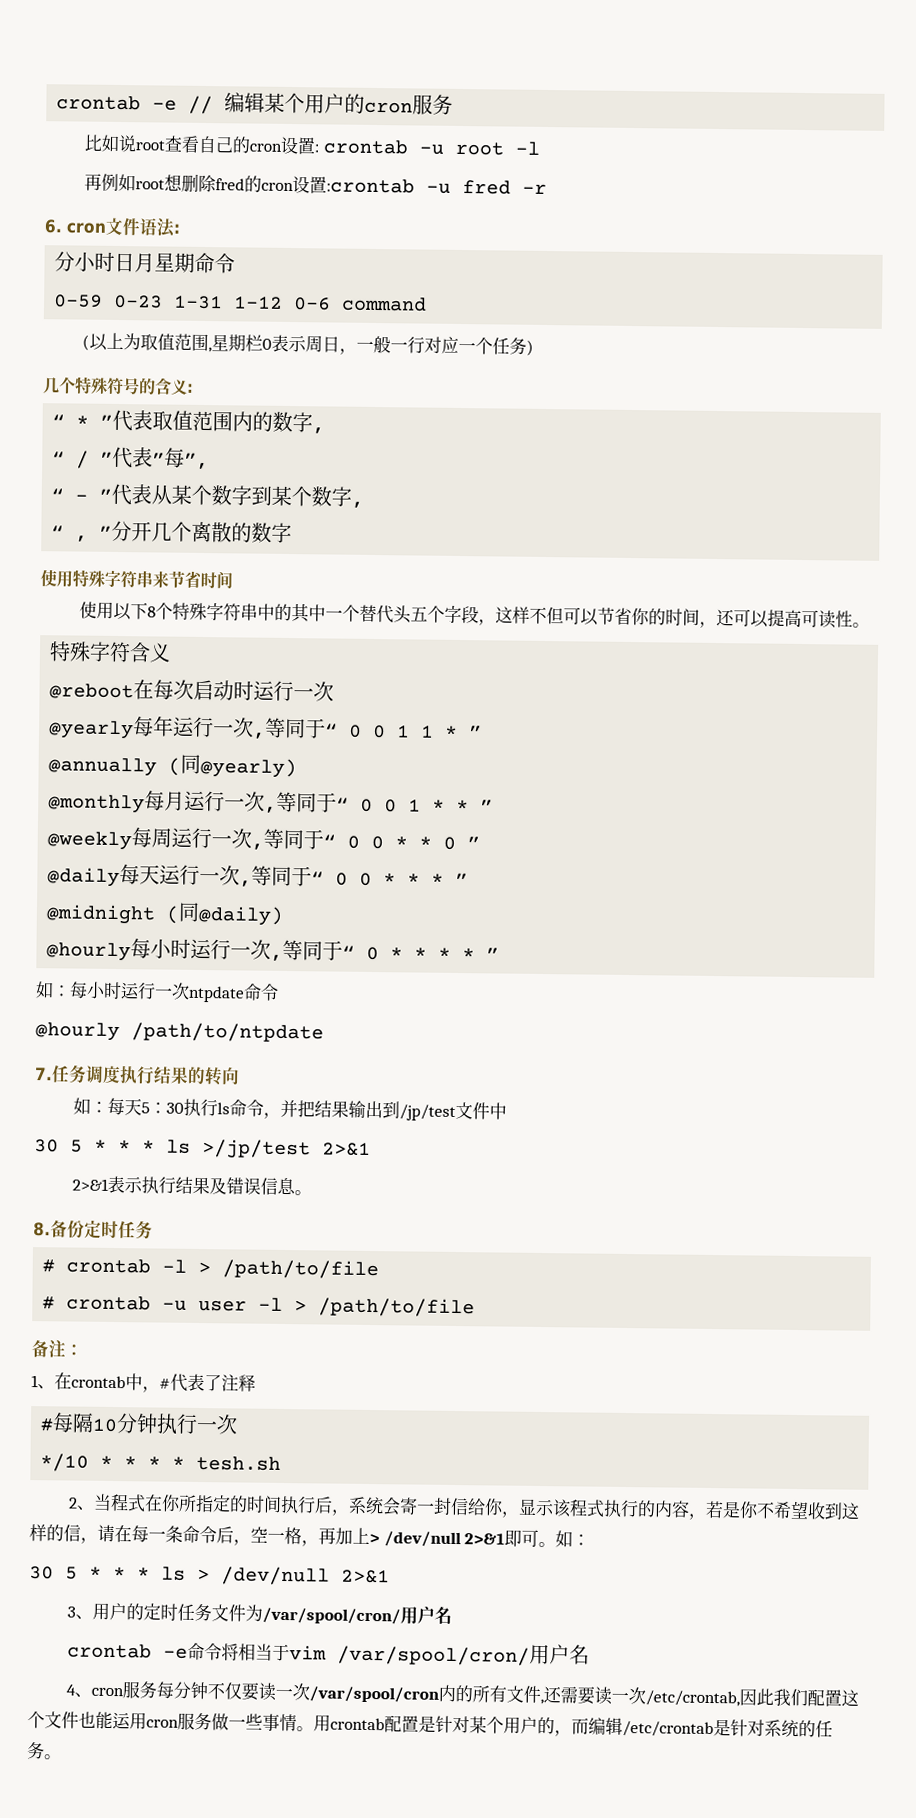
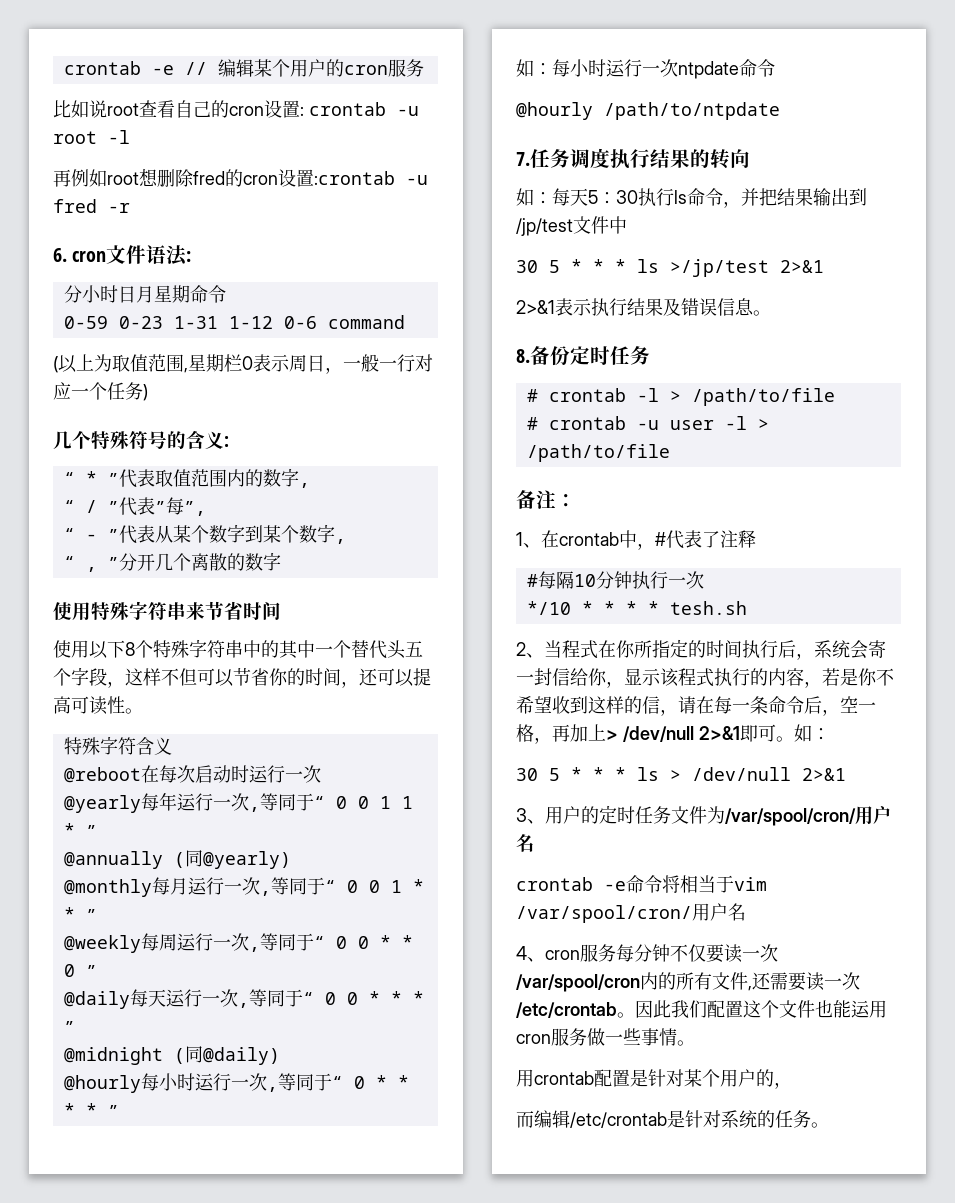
- 4、cron服务每分钟不仅要读一次/var/spool/cron内的所有文件,还需要读一次/etc/crontab,因此我们配置这个文件也能运用cron服务做一些事情。用crontab配置是针对某个用户的，而编辑/etc/crontab是针对系统的任务。
+ 4、cron服务每分钟不仅要读一次/var/spool/cron内的所有文件,还需要读一次/etc/crontab。因此我们配置这个文件也能运用cron服务做一些事情。
+ 用crontab配置是针对某个用户的，
+ 而编辑/etc/crontab是针对系统的任务。

